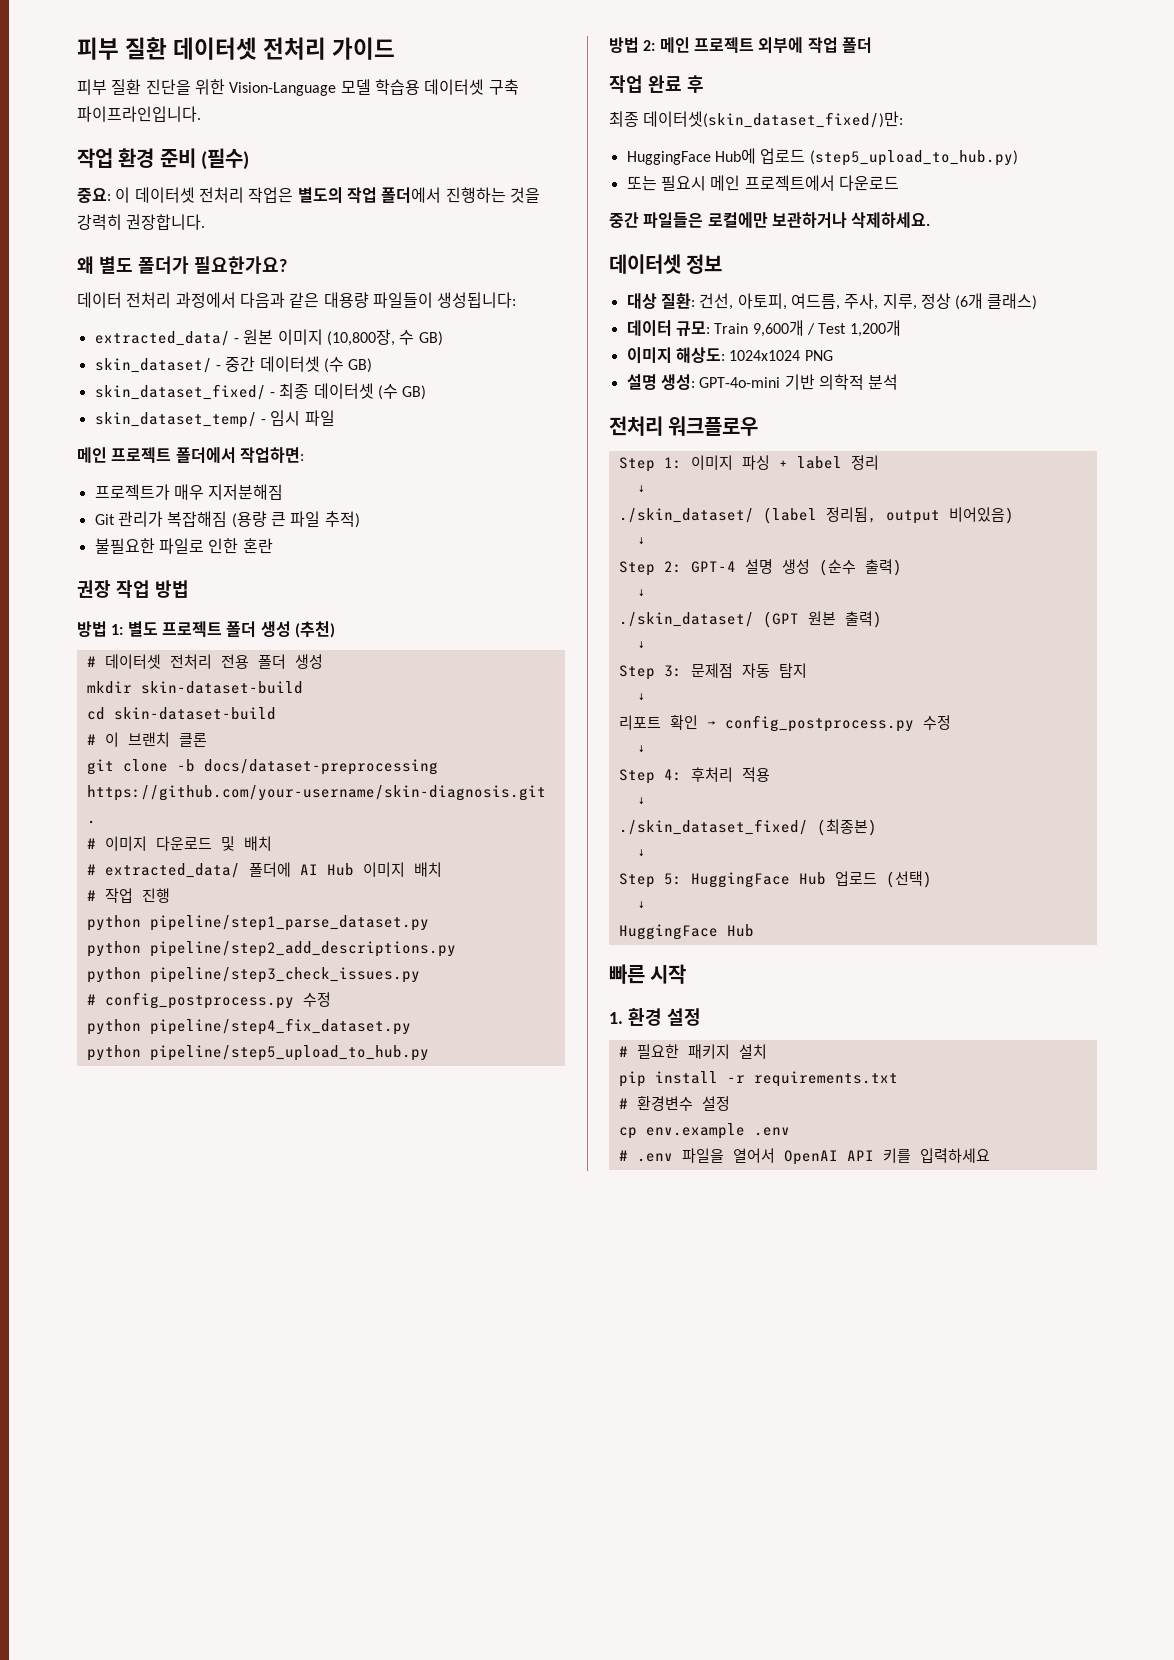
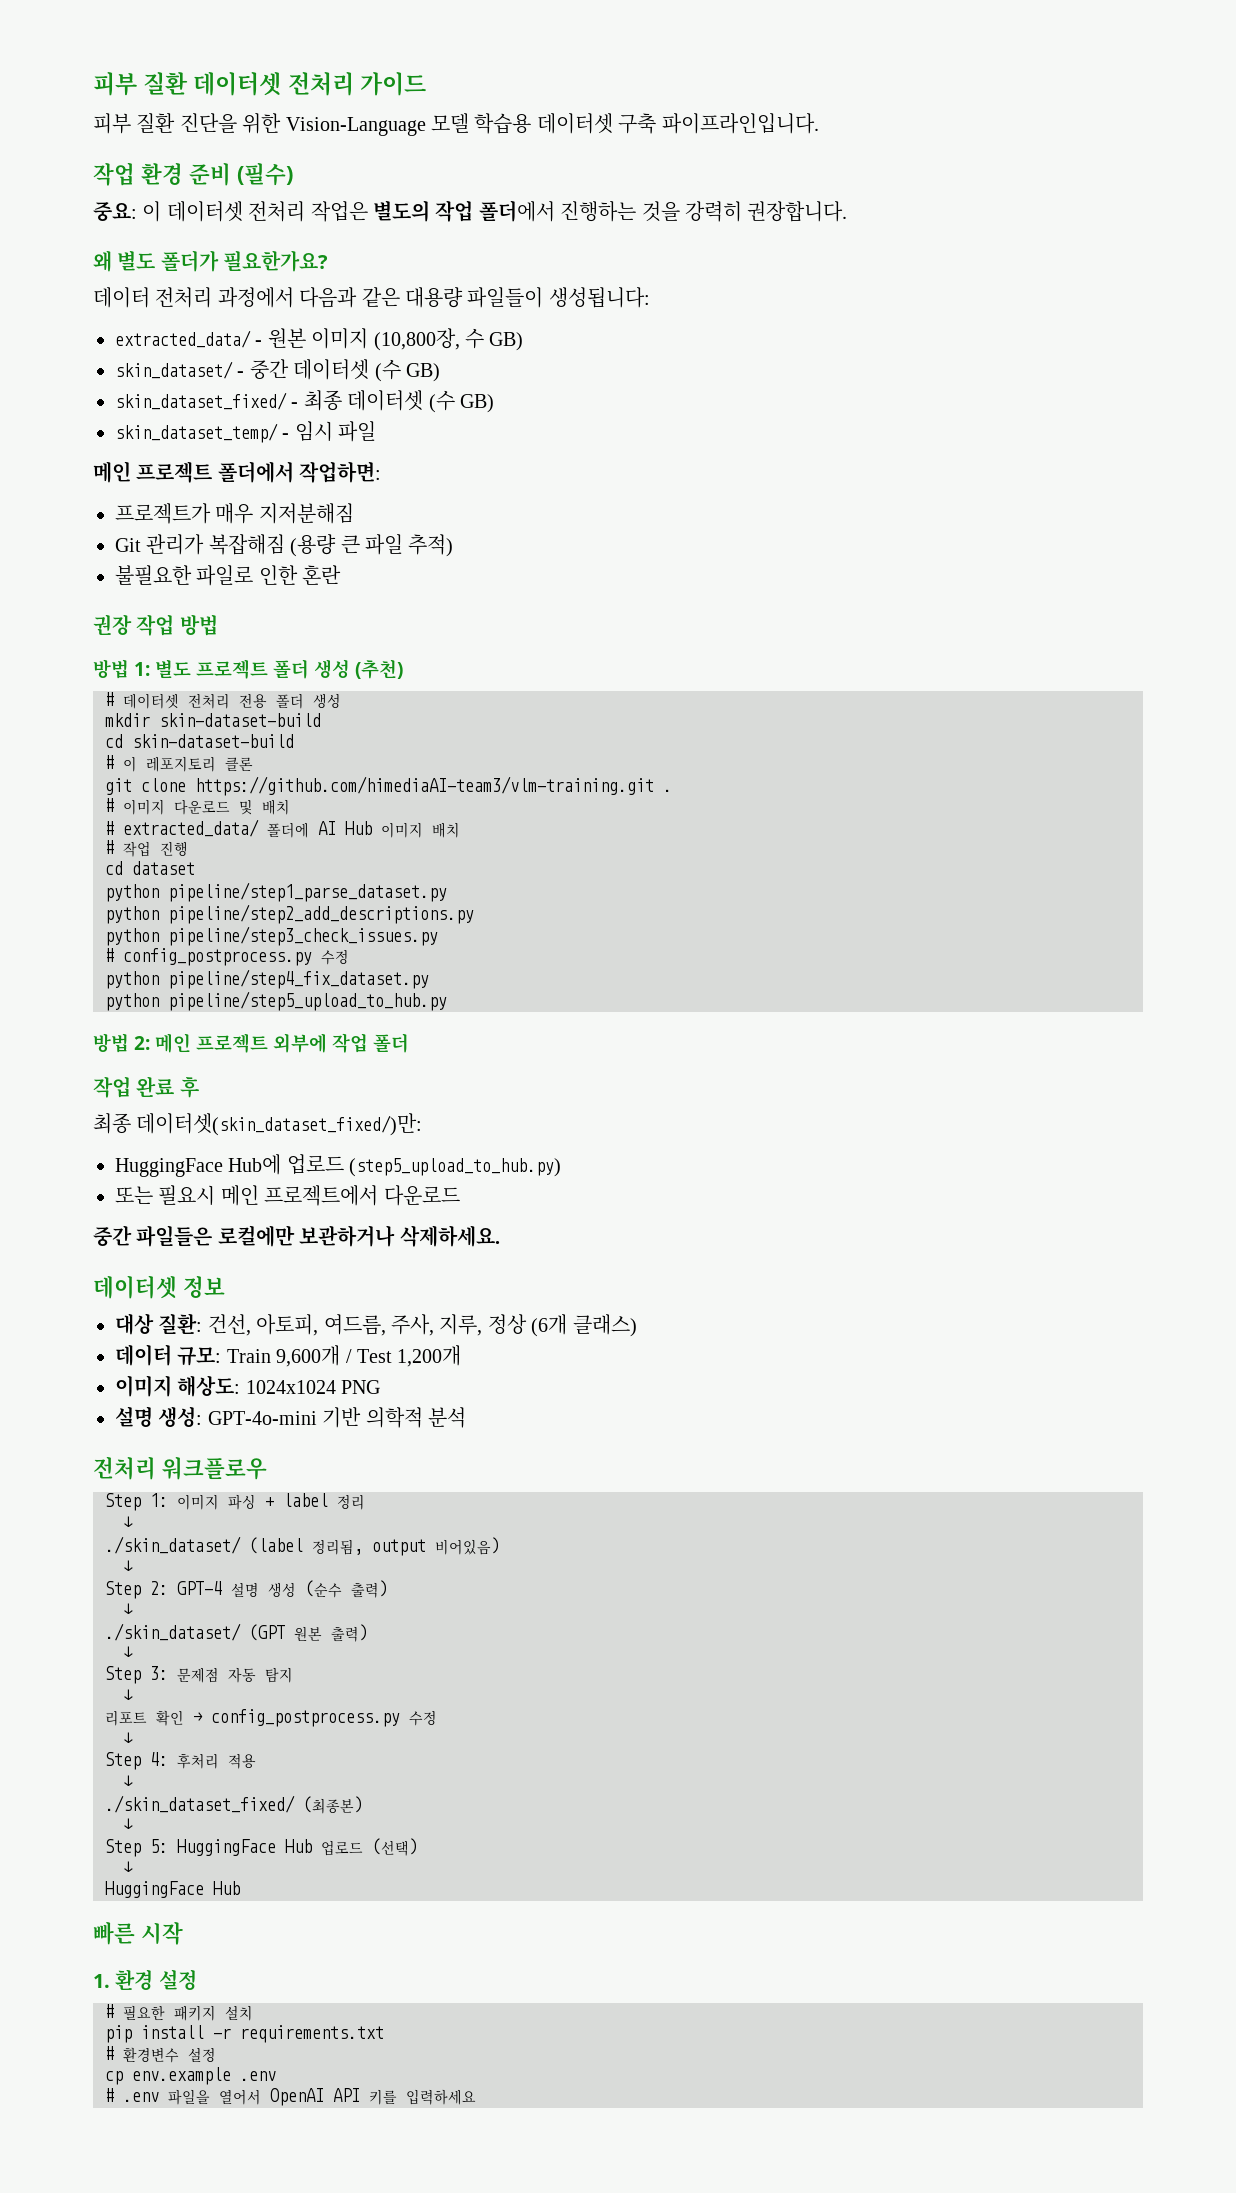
- # 이 브랜치 클론
+ # 이 레포지토리 클론
- git clone -b docs/dataset-preprocessing https://github.com/your-username/skin-diagnosis.git .
+ git clone https://github.com/himediaAI-team3/vlm-training.git .
+ cd dataset

